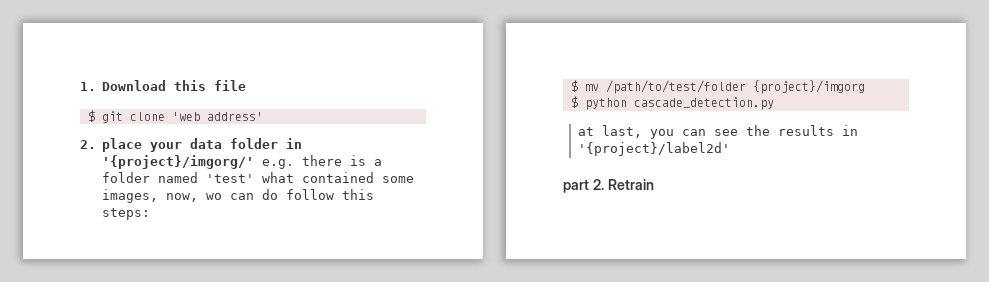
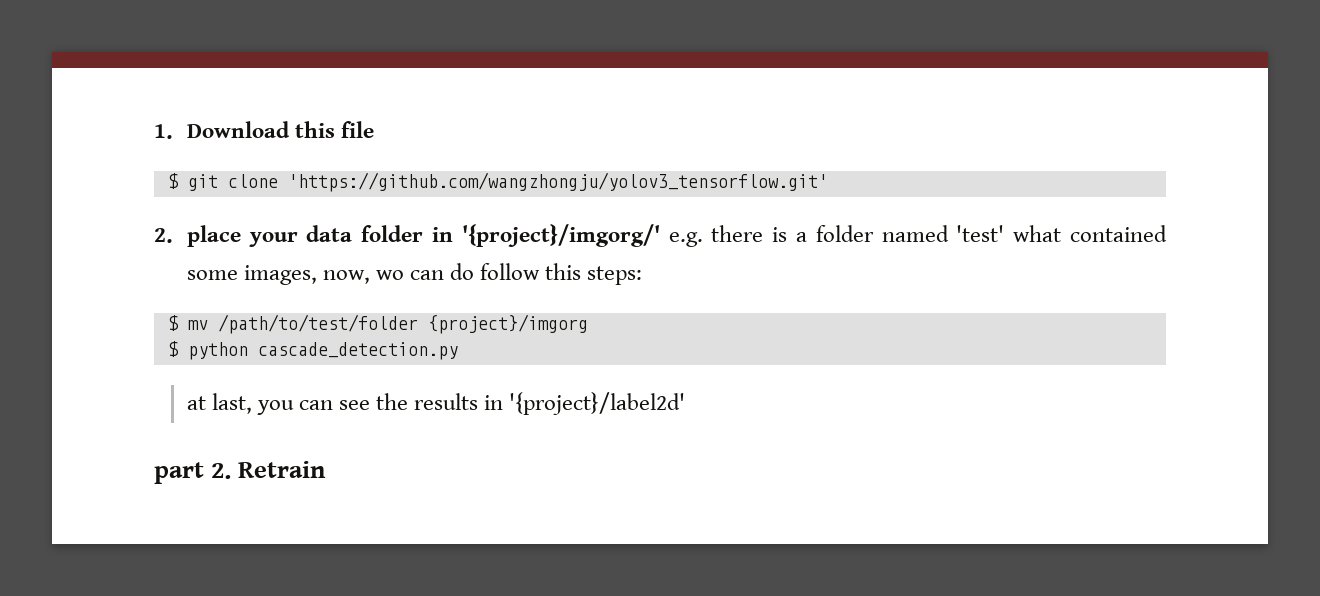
- $ git clone 'web address'
+ $ git clone 'https://github.com/wangzhongju/yolov3_tensorflow.git'

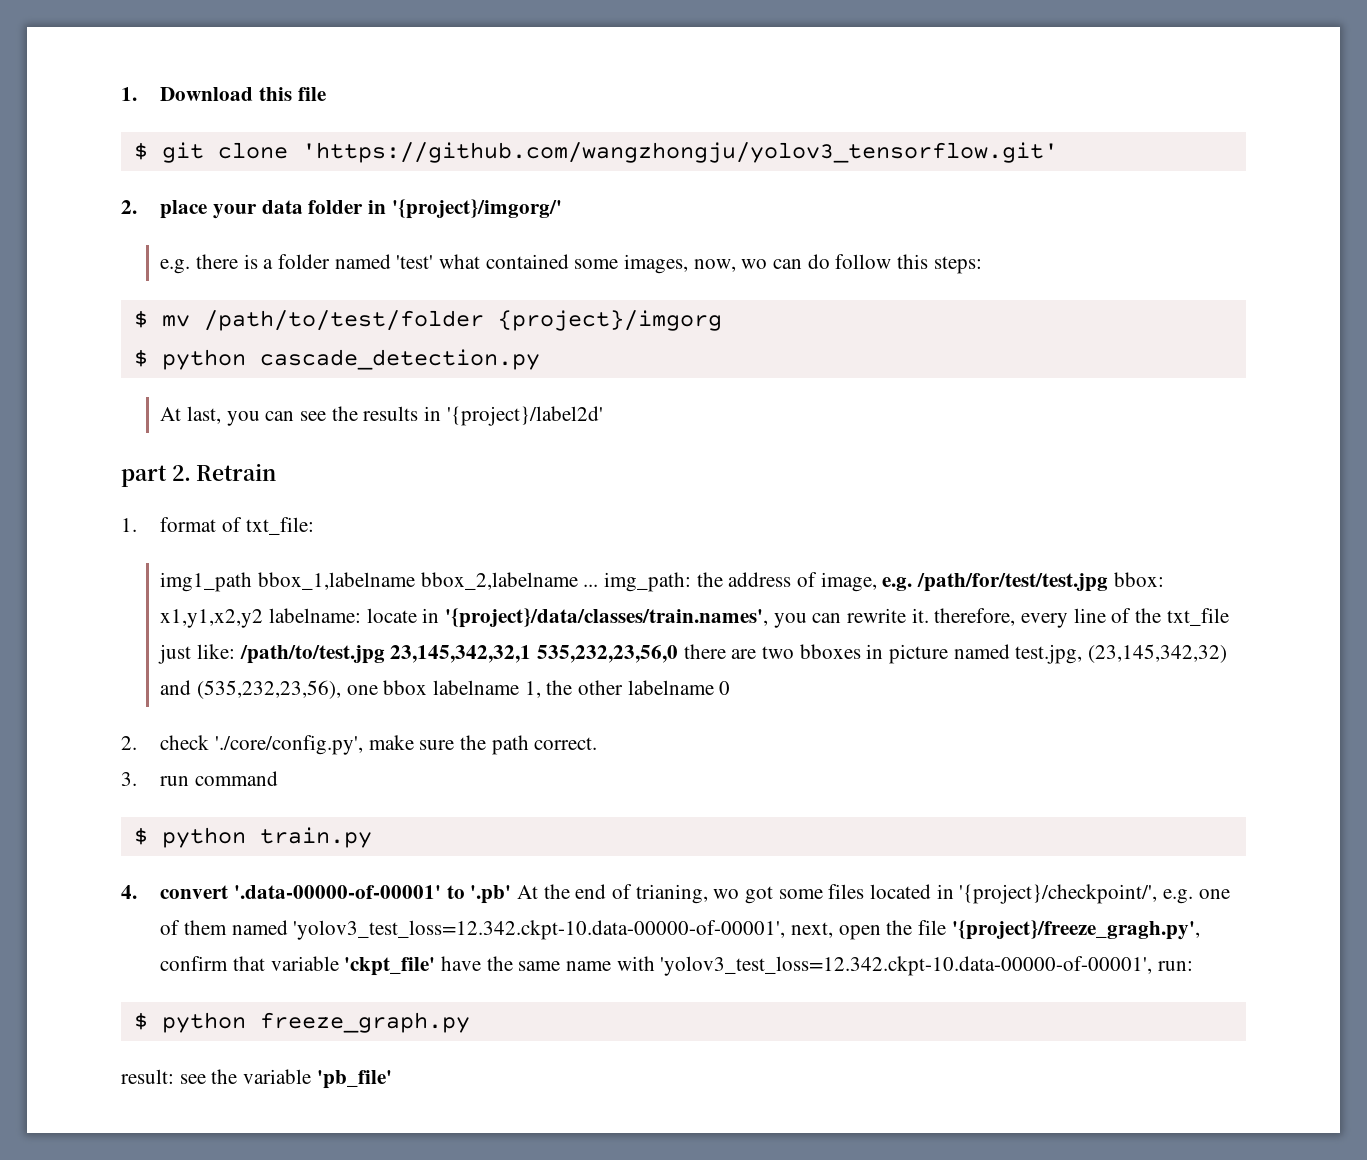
- 2. place your data folder in '{project}/imgorg/' e.g. there is a folder named 'test' what contained some images, now, wo can do follow this steps:
+ 2. place your data folder in '{project}/imgorg/'
+ e.g. there is a folder named 'test' what contained some images, now, wo can do follow this steps:
- at last, you can see the results in '{project}/label2d'
+ At last, you can see the results in '{project}/label2d'
+ 1. format of txt_file:
+ img1_path bbox_1,labelname bbox_2,labelname ... img_path: the address of image, e.g. /path/for/test/test.jpg bbox: x1,y1,x2,y2 labelname: locate in '{project}/data/classes/train.names', you can rewrite it. therefore, every line of the txt_file just like: /path/to/test.jpg 23,145,342,32,1 535,232,23,56,0 there are two bboxes in picture named test.jpg, (23,145,342,32) and (535,232,23,56), one bbox labelname 1, the other labelname 0
+ 2. check './core/config.py', make sure the path correct.
+ 3. run command
+ $ python train.py
+ 4. convert '.data-00000-of-00001' to '.pb' At the end of trianing, wo got some files located in '{project}/checkpoint/', e.g. one of them named 'yolov3_test_loss=12.342.ckpt-10.data-00000-of-00001', next, open the file '{project}/freeze_gragh.py', confirm that variable 'ckpt_file' have the same name with 'yolov3_test_loss=12.342.ckpt-10.data-00000-of-00001', run:
+ $ python freeze_graph.py
+ result: see the variable 'pb_file'

